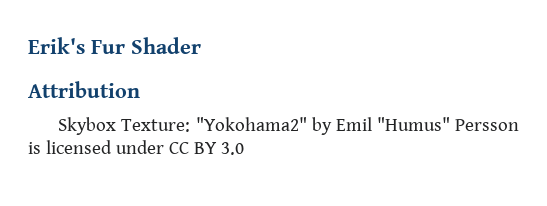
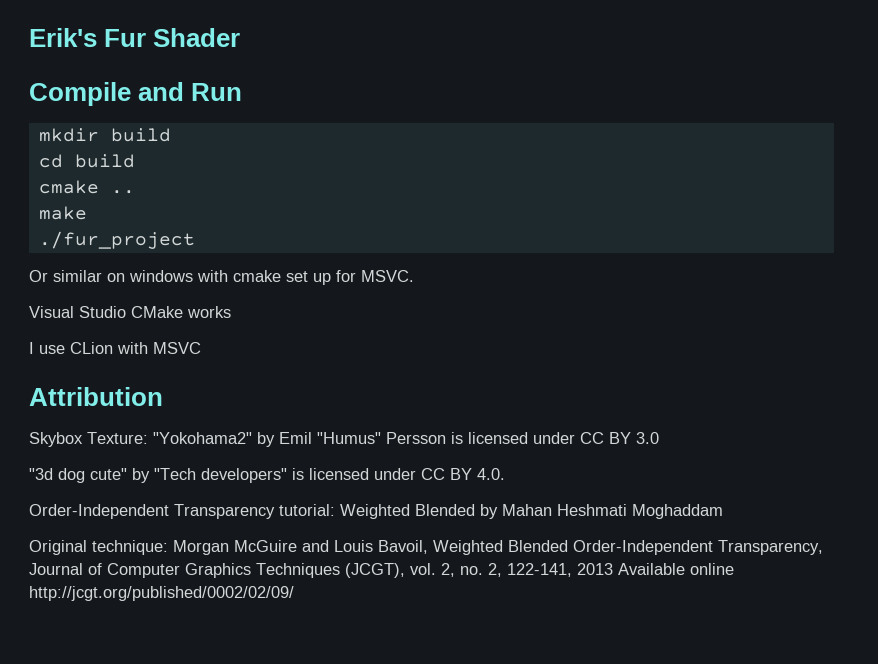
+ Compile and Run
+ mkdir build
+ cd build
+ cmake ..
+ make
+ ./fur_project
+ Or similar on windows with cmake set up for MSVC.
+ Visual Studio CMake works
+ I use CLion with MSVC
+ "3d dog cute" by "Tech developers" is licensed under CC BY 4.0.
+ Order-Independent Transparency tutorial: Weighted Blended by Mahan Heshmati Moghaddam
+ Original technique: Morgan McGuire and Louis Bavoil, Weighted Blended Order-Independent Transparency, Journal of Computer Graphics Techniques (JCGT), vol. 2, no. 2, 122-141, 2013 Available online http://jcgt.org/published/0002/02/09/

